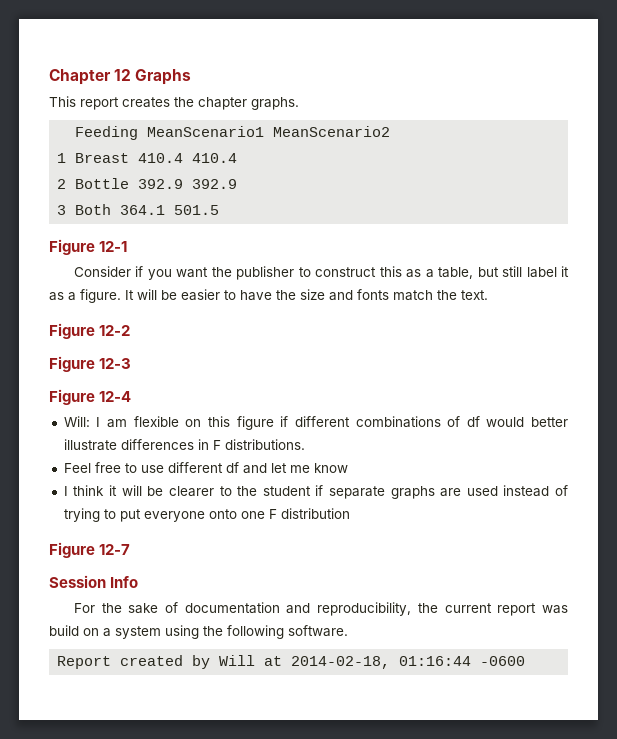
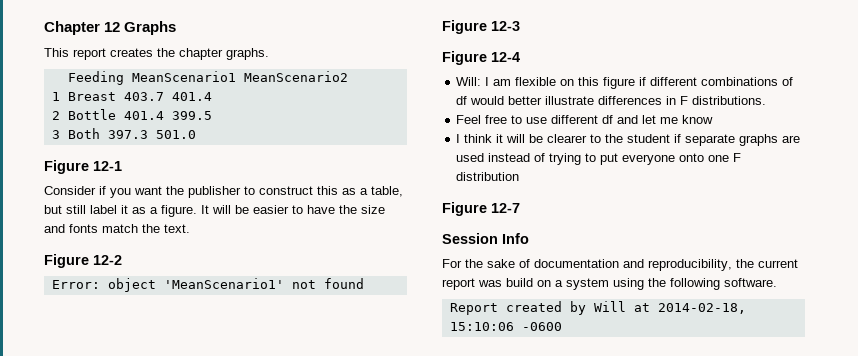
- 1 Breast 410.4 410.4
+ 1 Breast 403.7 401.4
- 2 Bottle 392.9 392.9
+ 2 Bottle 401.4 399.5
- 3 Both 364.1 501.5
+ 3 Both 397.3 501.0
+ Error: object 'MeanScenario1' not found
- Report created by Will at 2014-02-18, 01:16:44 -0600
+ Report created by Will at 2014-02-18, 15:10:06 -0600

